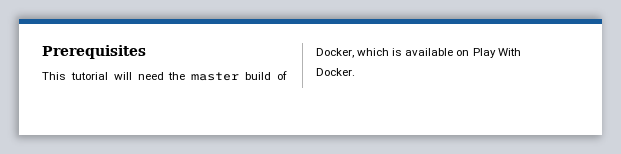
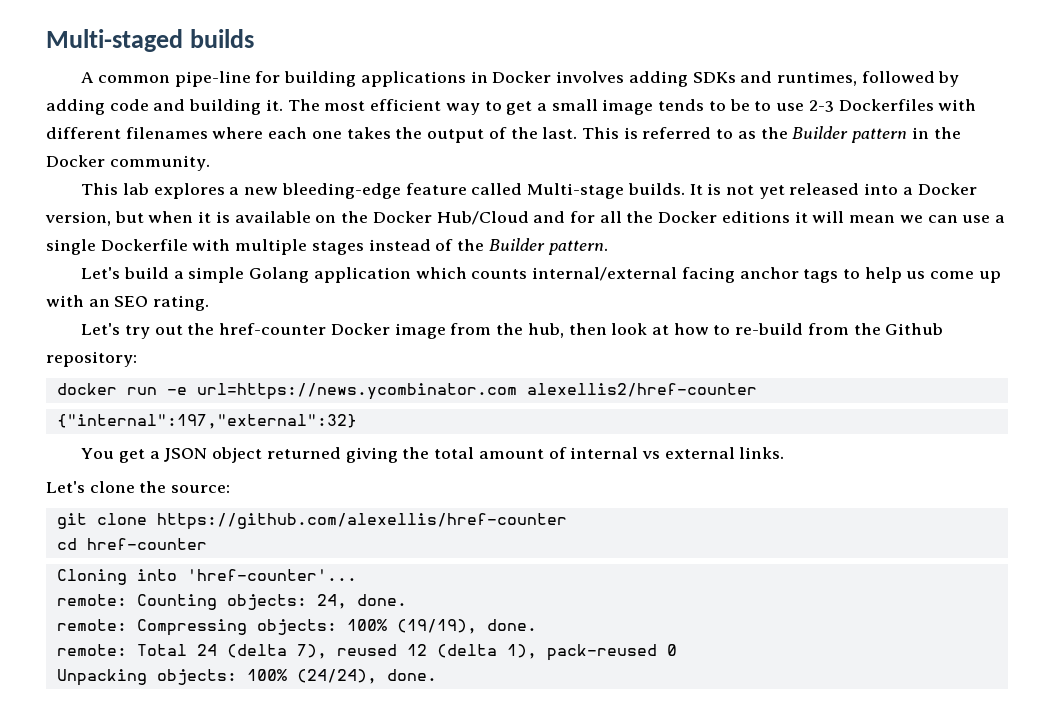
- Prerequisites
- This tutorial will need the master build of Docker, which is available on Play With Docker.
+ Multi-staged builds
+ A common pipe-line for building applications in Docker involves adding SDKs and runtimes, followed by adding code and building it. The most efficient way to get a small image tends to be to use 2-3 Dockerfiles with different filenames where each one takes the output of the last. This is referred to as the Builder pattern in the Docker community.
+ This lab explores a new bleeding-edge feature called Multi-stage builds. It is not yet released into a Docker version, but when it is available on the Docker Hub/Cloud and for all the Docker editions it will mean we can use a single Dockerfile with multiple stages instead of the Builder pattern.
+ Let's build a simple Golang application which counts internal/external facing anchor tags to help us come up with an SEO rating.
+ Let's try out the href-counter Docker image from the hub, then look at how to re-build from the Github repository:
+ docker run -e url=https://news.ycombinator.com alexellis2/href-counter
+ {"internal":197,"external":32}
+ You get a JSON object returned giving the total amount of internal vs external links.
+ Let's clone the source:
+ git clone https://github.com/alexellis/href-counter
+ cd href-counter
+ Cloning into 'href-counter'...
+ remote: Counting objects: 24, done.
+ remote: Compressing objects: 100% (19/19), done.
+ remote: Total 24 (delta 7), reused 12 (delta 1), pack-reused 0
+ Unpacking objects: 100% (24/24), done.

